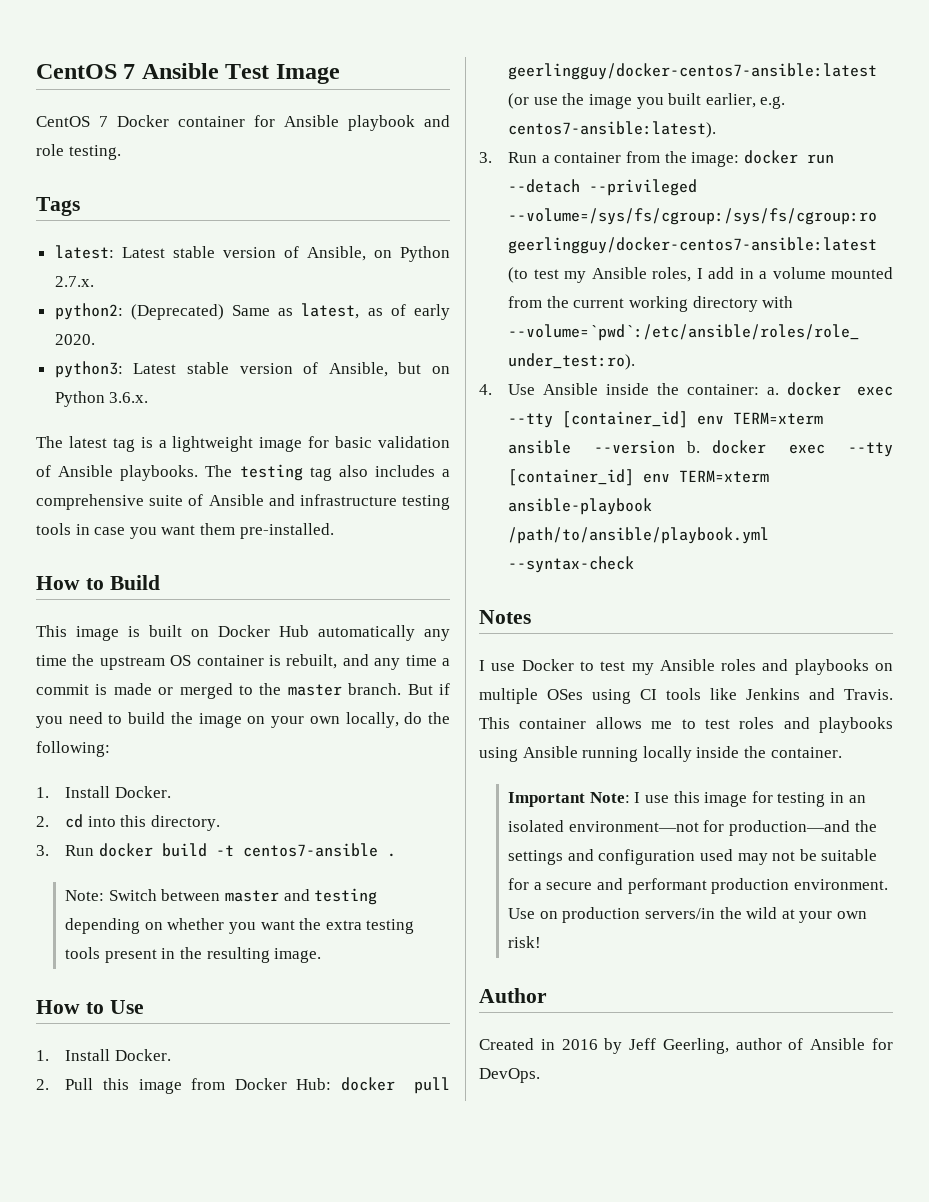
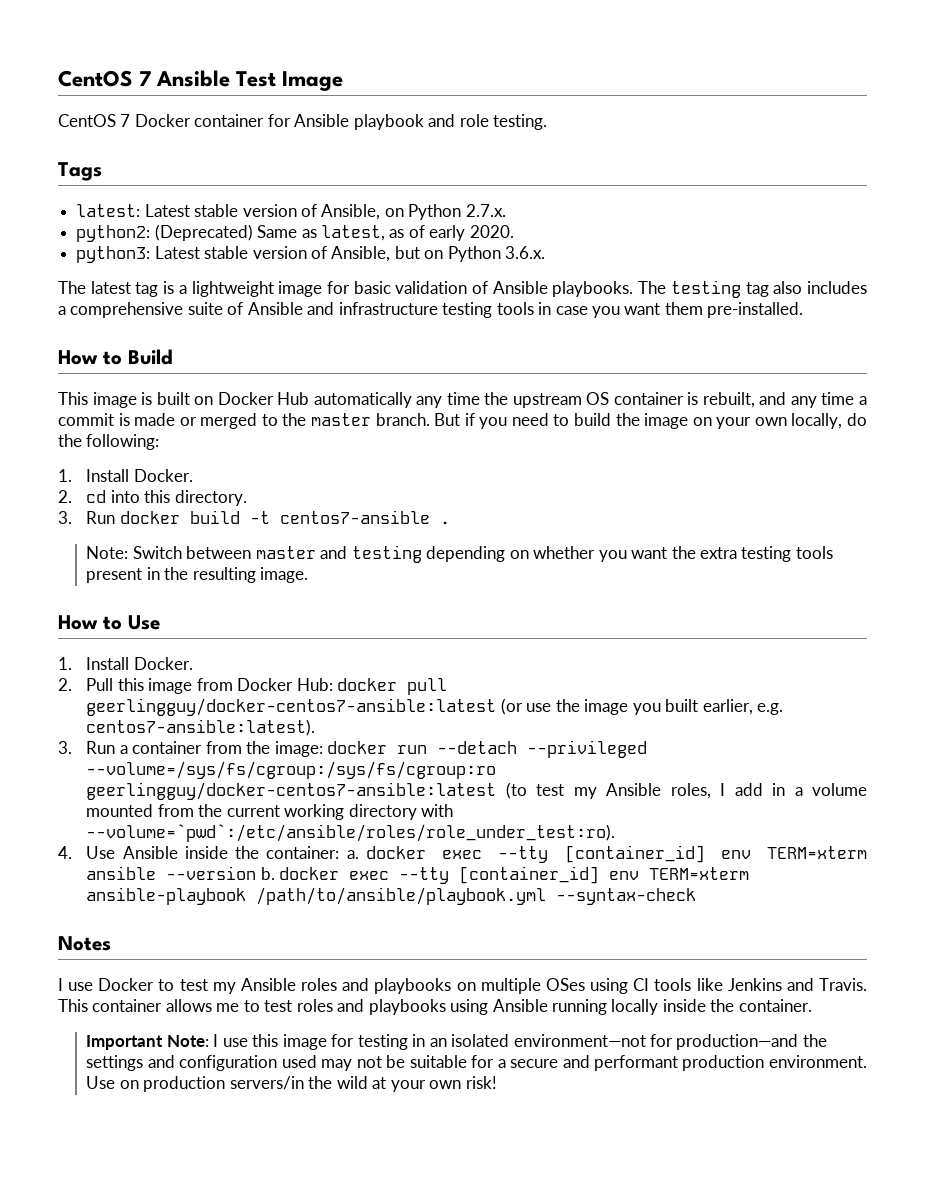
- Author
- Created in 2016 by Jeff Geerling, author of Ansible for DevOps.

